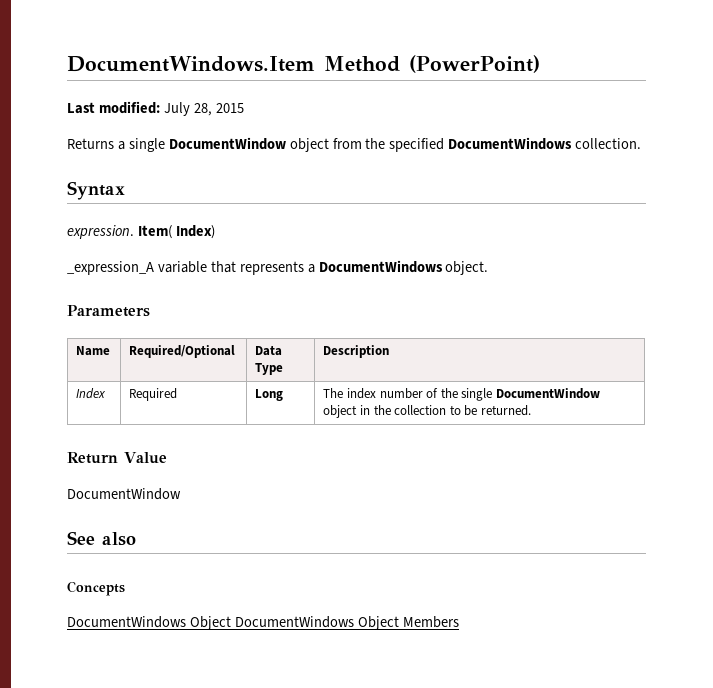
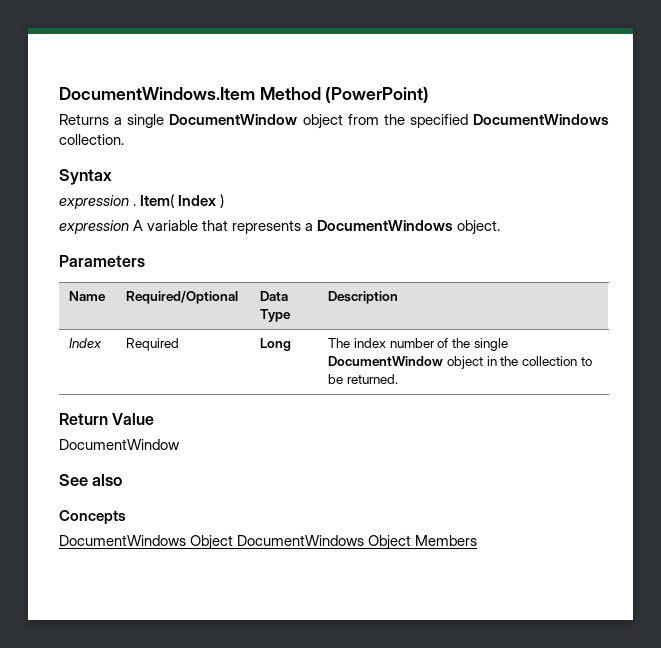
- Last modified: July 28, 2015
- expression. Item( Index)
- _expression_A variable that represents a DocumentWindows object.
+ expression . Item( Index )
+ expression A variable that represents a DocumentWindows object.

